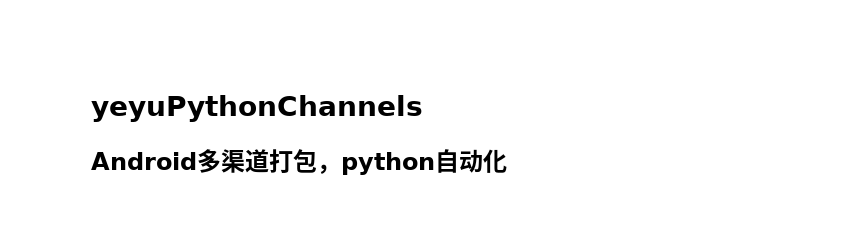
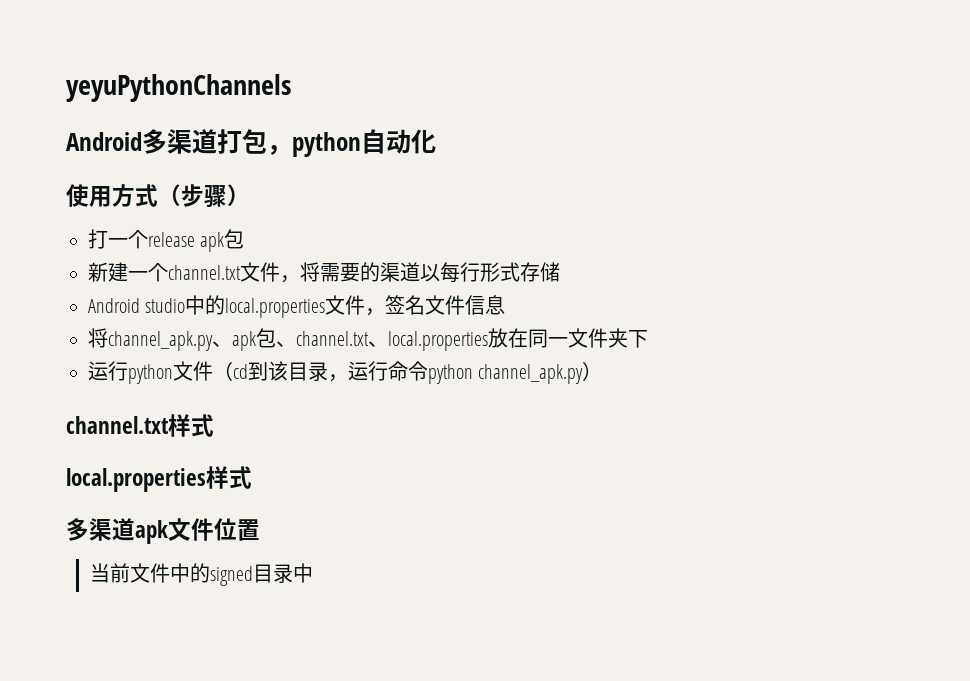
+ 使用方式（步骤）
+ 打一个release apk包
+ 新建一个channel.txt文件，将需要的渠道以每行形式存储
+ Android studio中的local.properties文件，签名文件信息
+ 将channel_apk.py、apk包、channel.txt、local.properties放在同一文件夹下
+ 运行python文件（cd到该目录，运行命令python channel_apk.py）
+ channel.txt样式
+ local.properties样式
+ 多渠道apk文件位置
+ 当前文件中的signed目录中

